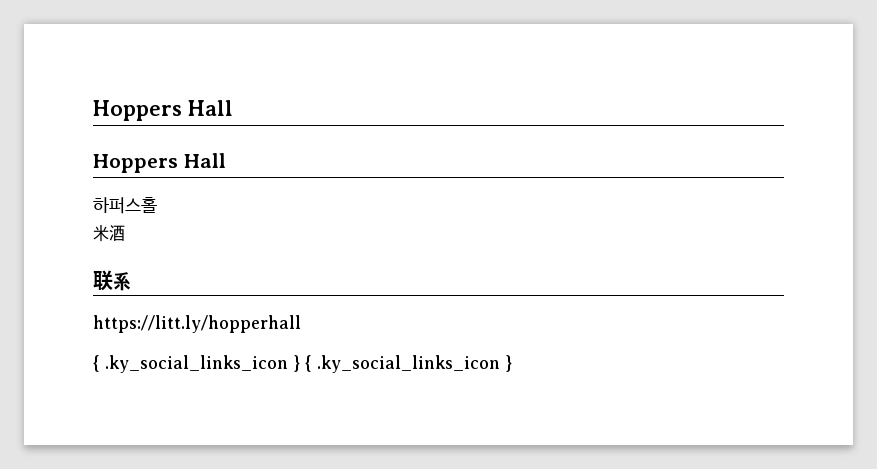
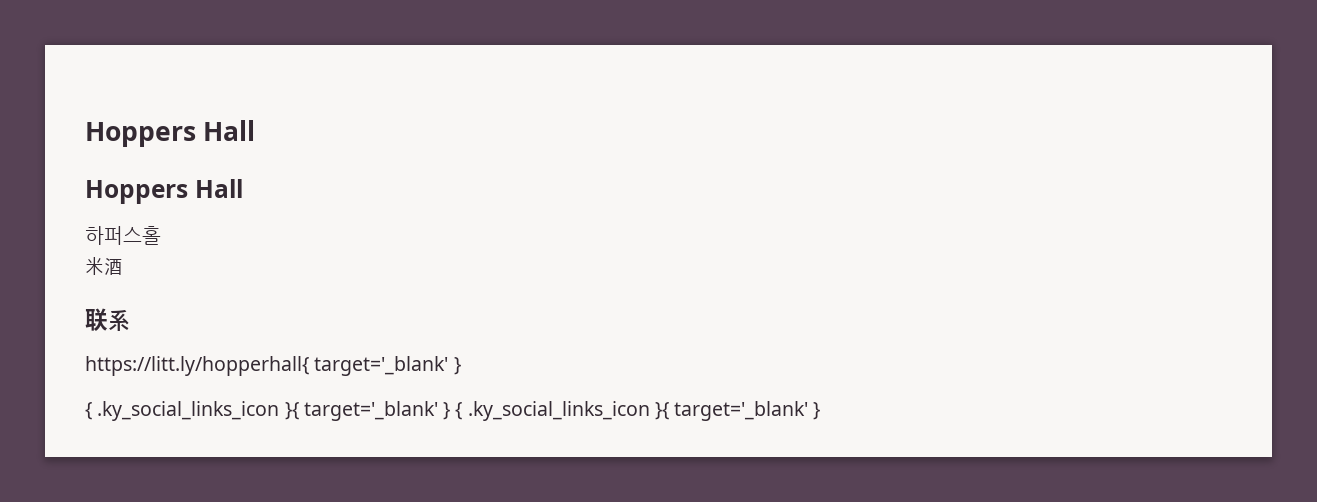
- https://litt.ly/hopperhall
- { .ky_social_links_icon } { .ky_social_links_icon }
+ https://litt.ly/hopperhall{ target='_blank' }
+ { .ky_social_links_icon }{ target='_blank' } { .ky_social_links_icon }{ target='_blank' }

